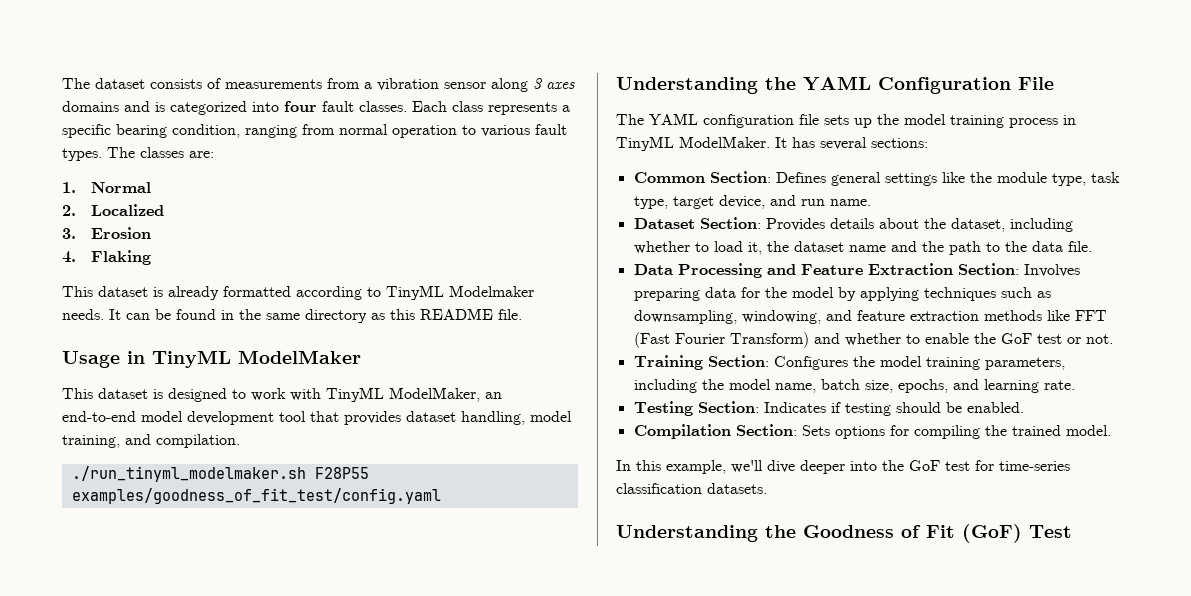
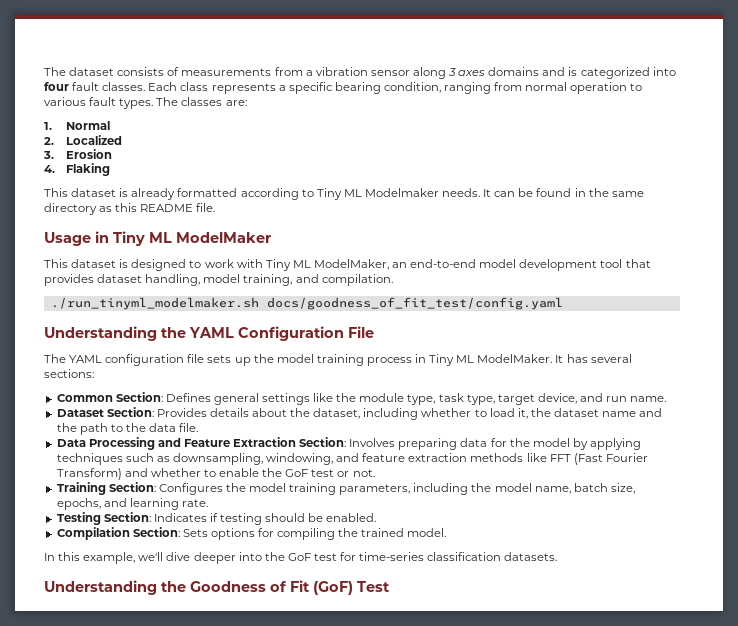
- This dataset is already formatted according to TinyML Modelmaker needs.
+ This dataset is already formatted according to Tiny ML Modelmaker needs.
- Usage in TinyML ModelMaker
+ Usage in Tiny ML ModelMaker
- This dataset is designed to work with TinyML ModelMaker, an end-to-end model development tool that provides dataset handling, model training, and compilation.
+ This dataset is designed to work with Tiny ML ModelMaker, an end-to-end model development tool that provides dataset handling, model training, and compilation.
- ./run_tinyml_modelmaker.sh F28P55 examples/goodness_of_fit_test/config.yaml
+ ./run_tinyml_modelmaker.sh docs/goodness_of_fit_test/config.yaml
- The YAML configuration file sets up the model training process in TinyML ModelMaker.
+ The YAML configuration file sets up the model training process in Tiny ML ModelMaker.

